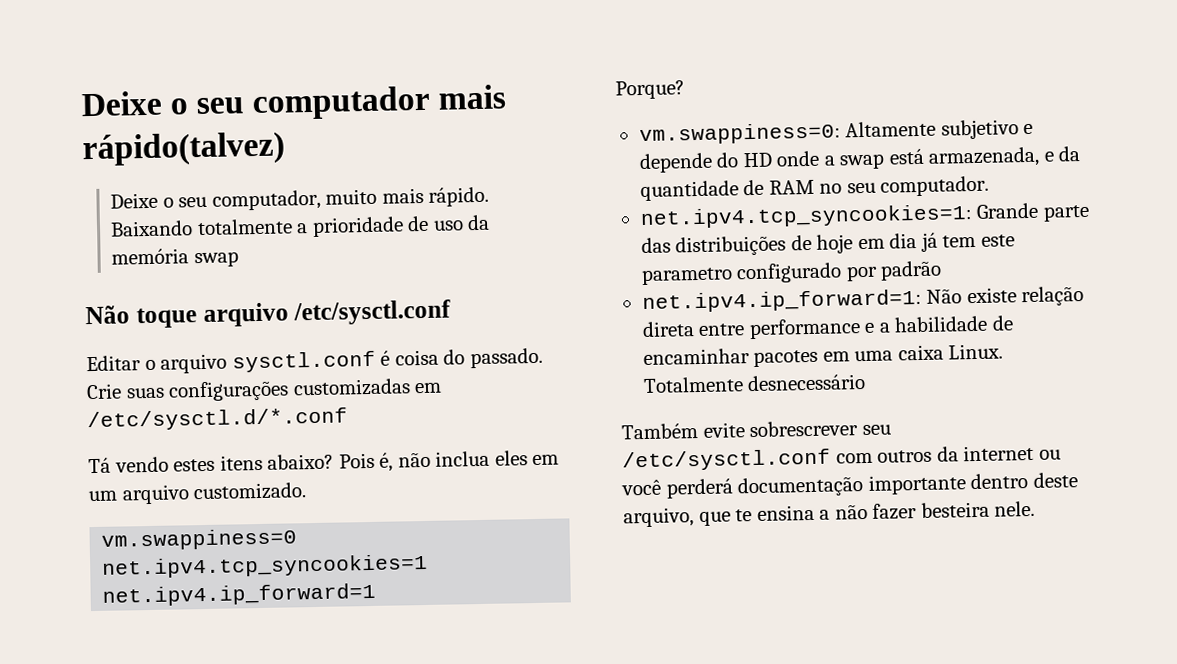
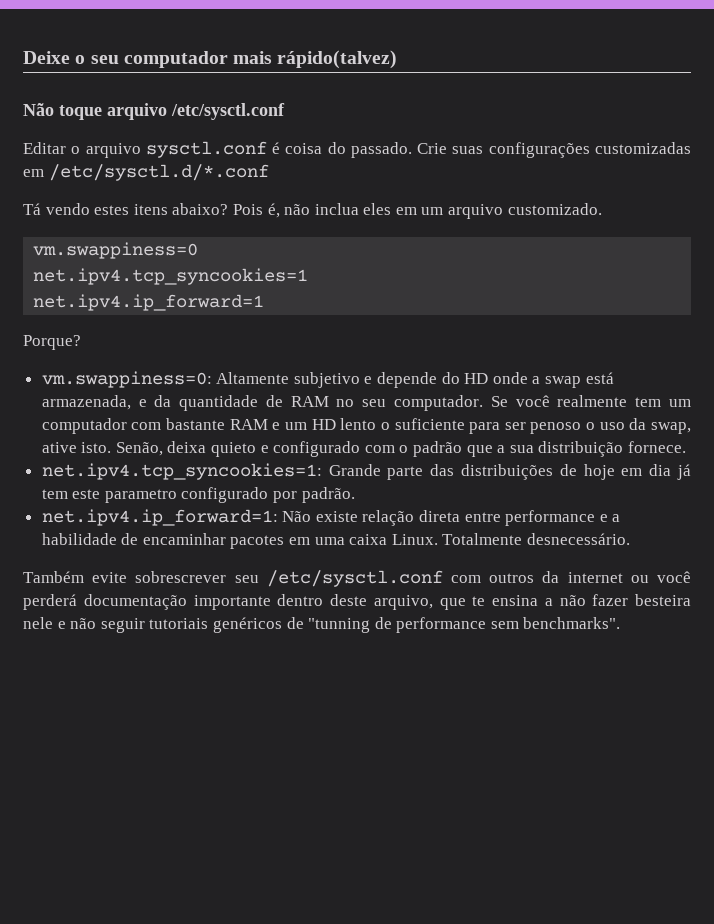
- Deixe o seu computador, muito mais rápido. Baixando totalmente a prioridade de uso da memória swap
+ Se você realmente tem um computador com bastante RAM e um HD lento o suficiente para ser penoso o uso da swap, ative isto. Senão, deixa quieto e configurado com o padrão que a sua distribuição fornece.
- net.ipv4.tcp_syncookies=1: Grande parte das distribuições de hoje em dia já tem este parametro configurado por padrão
+ net.ipv4.tcp_syncookies=1: Grande parte das distribuições de hoje em dia já tem este parametro configurado por padrão.
- Totalmente desnecessário
+ Totalmente desnecessário.
- Também evite sobrescrever seu /etc/sysctl.conf com outros da internet ou você perderá documentação importante dentro deste arquivo, que te ensina a não fazer besteira nele.
+ Também evite sobrescrever seu /etc/sysctl.conf com outros da internet ou você perderá documentação importante dentro deste arquivo, que te ensina a não fazer besteira nele e não seguir tutoriais genéricos de "tunning de performance sem benchmarks".

